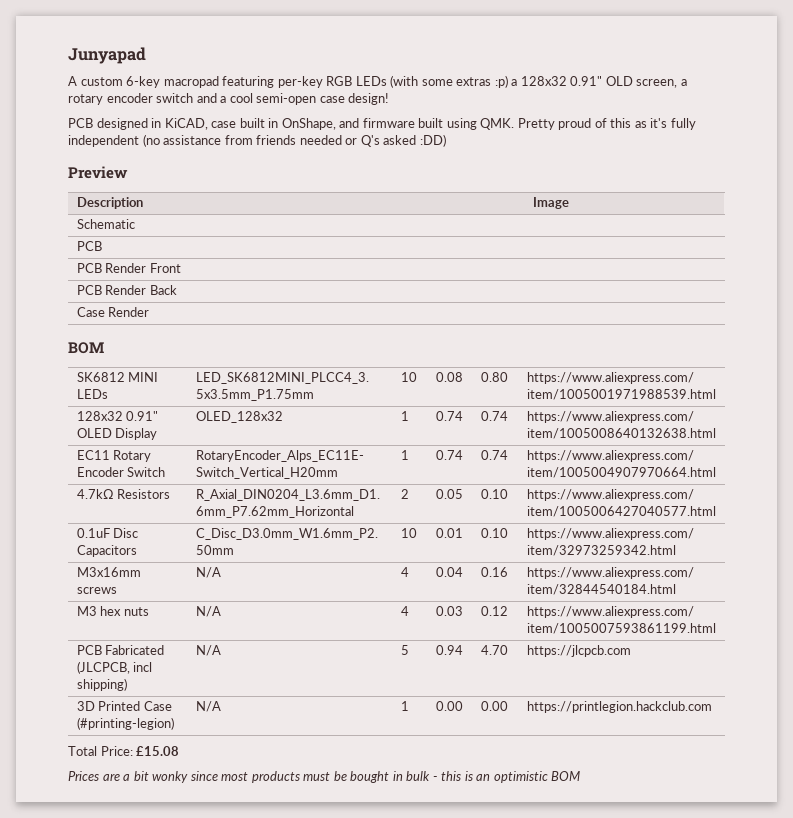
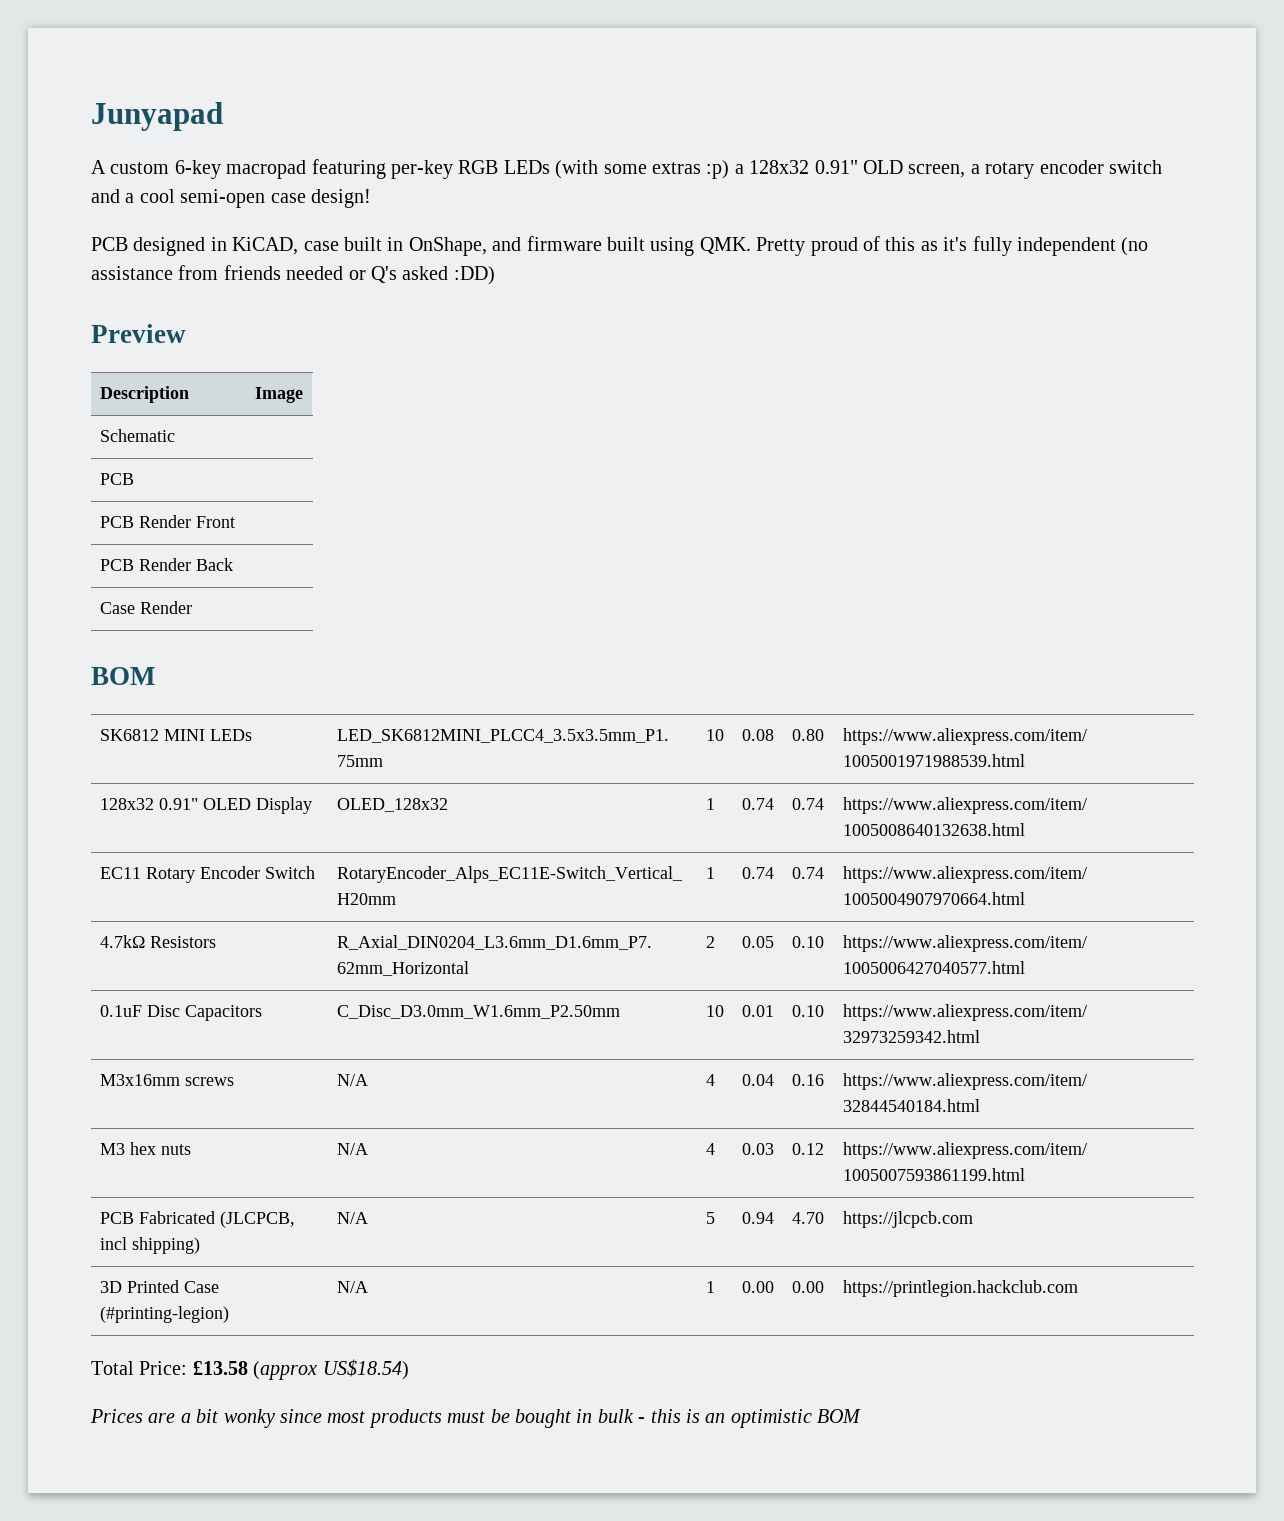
- Total Price: £15.08
+ Total Price: £13.58 (approx US$18.54)

